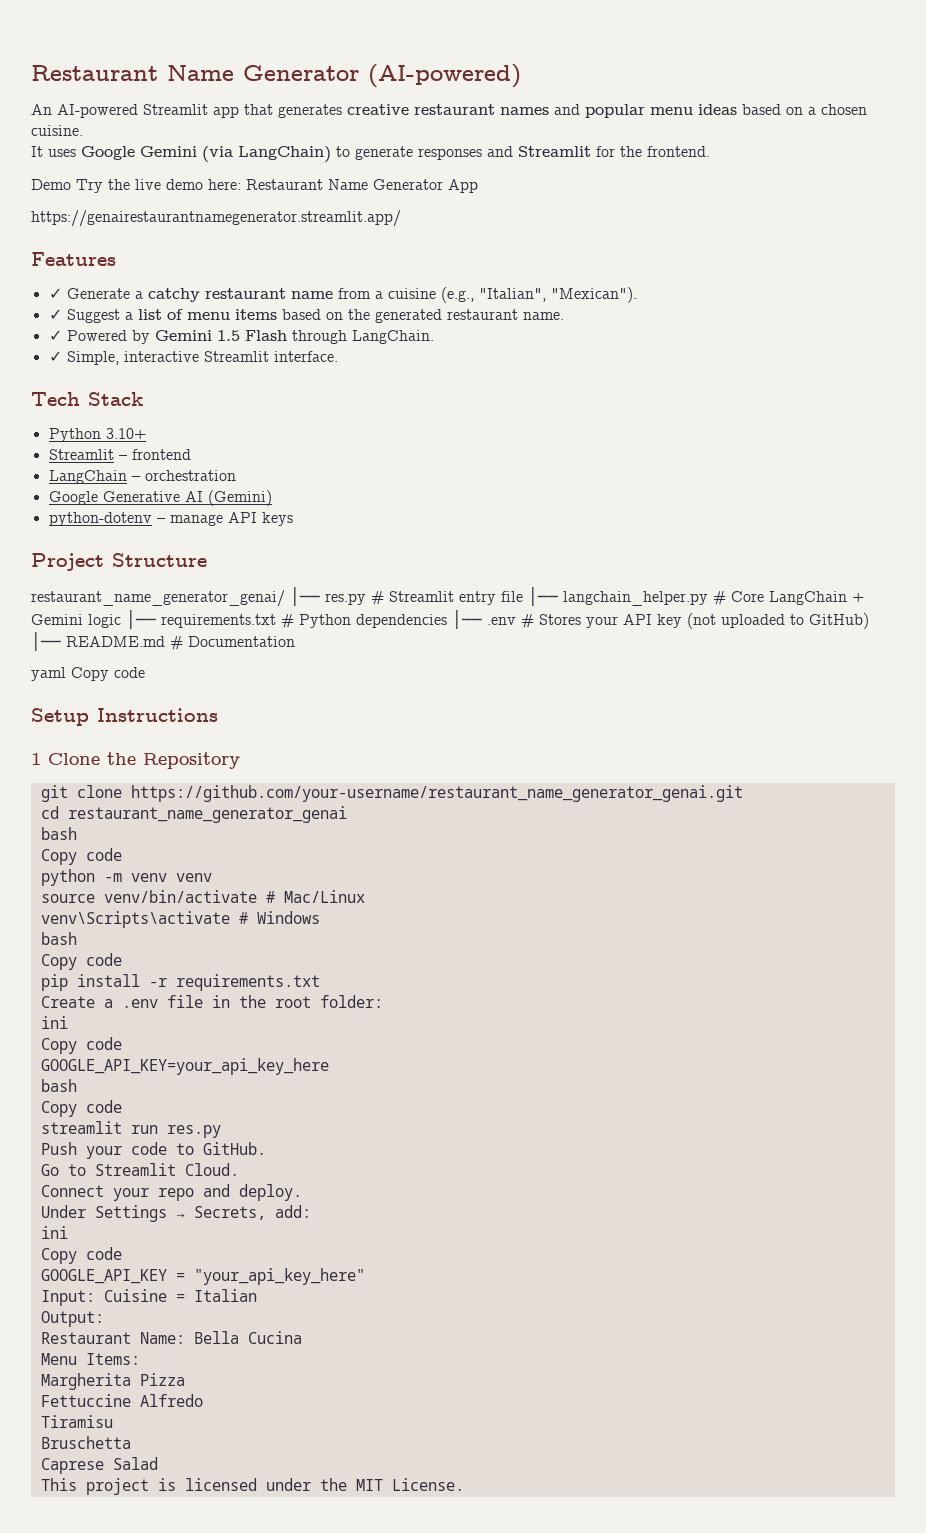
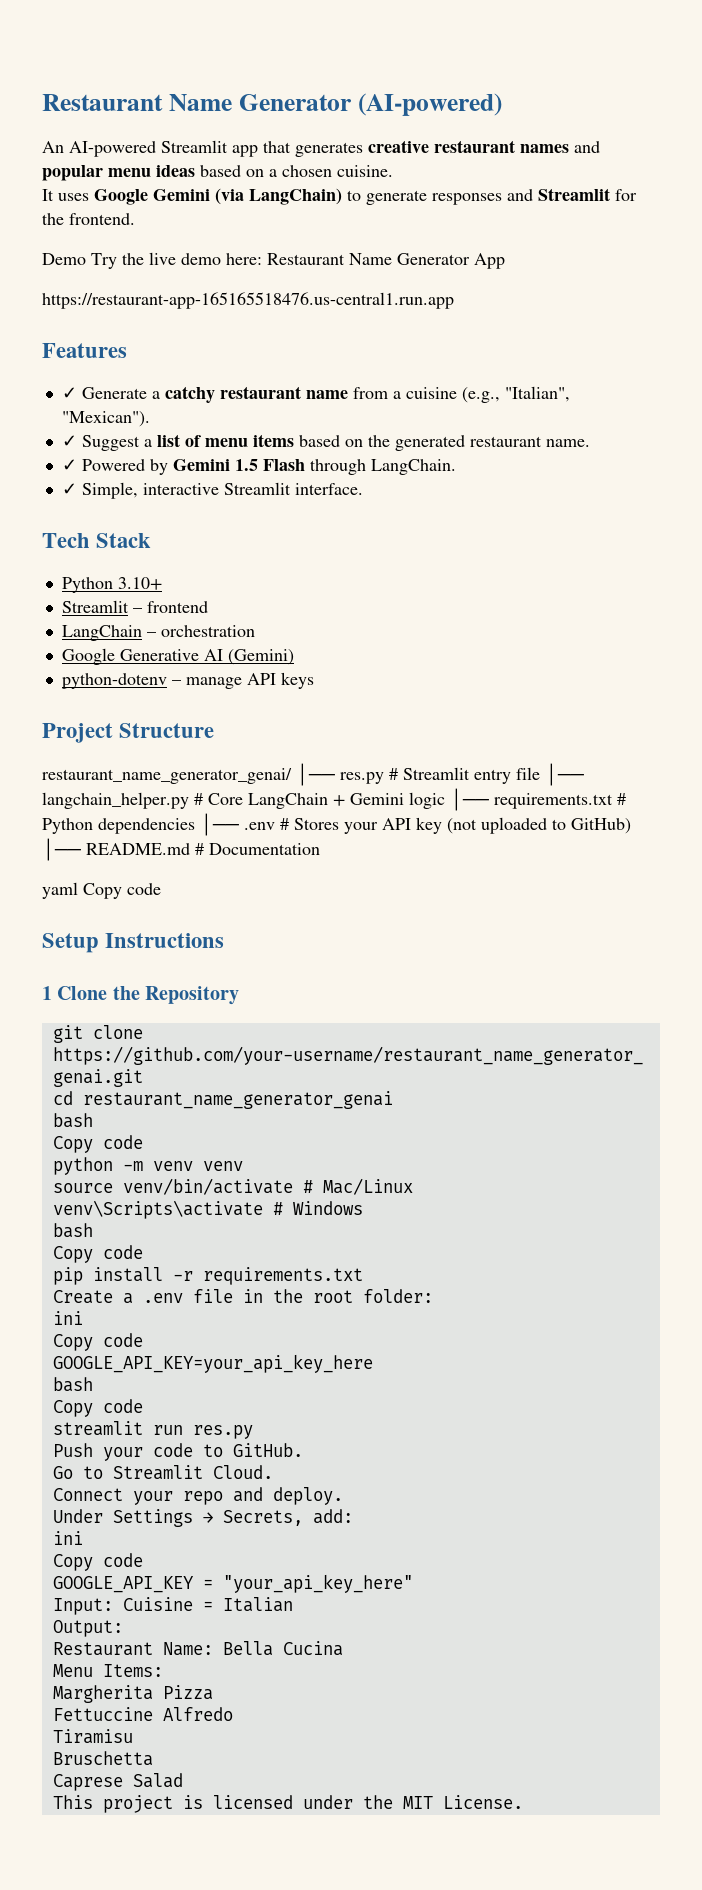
- https://genairestaurantnamegenerator.streamlit.app/
+ https://restaurant-app-165165518476.us-central1.run.app

